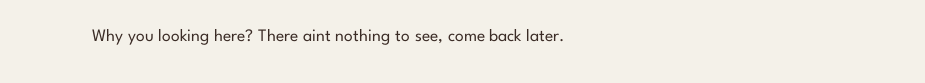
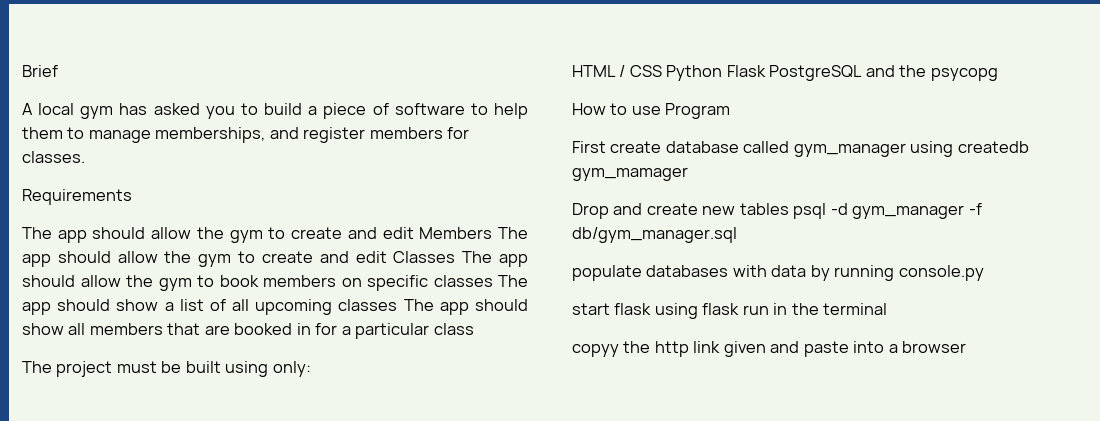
- Why you looking here? There aint nothing to see, come back later.
+ Brief
+ A local gym has asked you to build a piece of software to help them to manage memberships, and register members for classes.
+ Requirements
+ The app should allow the gym to create and edit Members The app should allow the gym to create and edit Classes The app should allow the gym to book members on specific classes The app should show a list of all upcoming classes The app should show all members that are booked in for a particular class
+ The project must be built using only:
+ HTML / CSS Python Flask PostgreSQL and the psycopg
+ How to use Program
+ First create database called gym_manager using createdb gym_mamager
+ Drop and create new tables psql -d gym_manager -f db/gym_manager.sql
+ populate databases with data by running console.py
+ start flask using flask run in the terminal
+ copyy the http link given and paste into a browser

